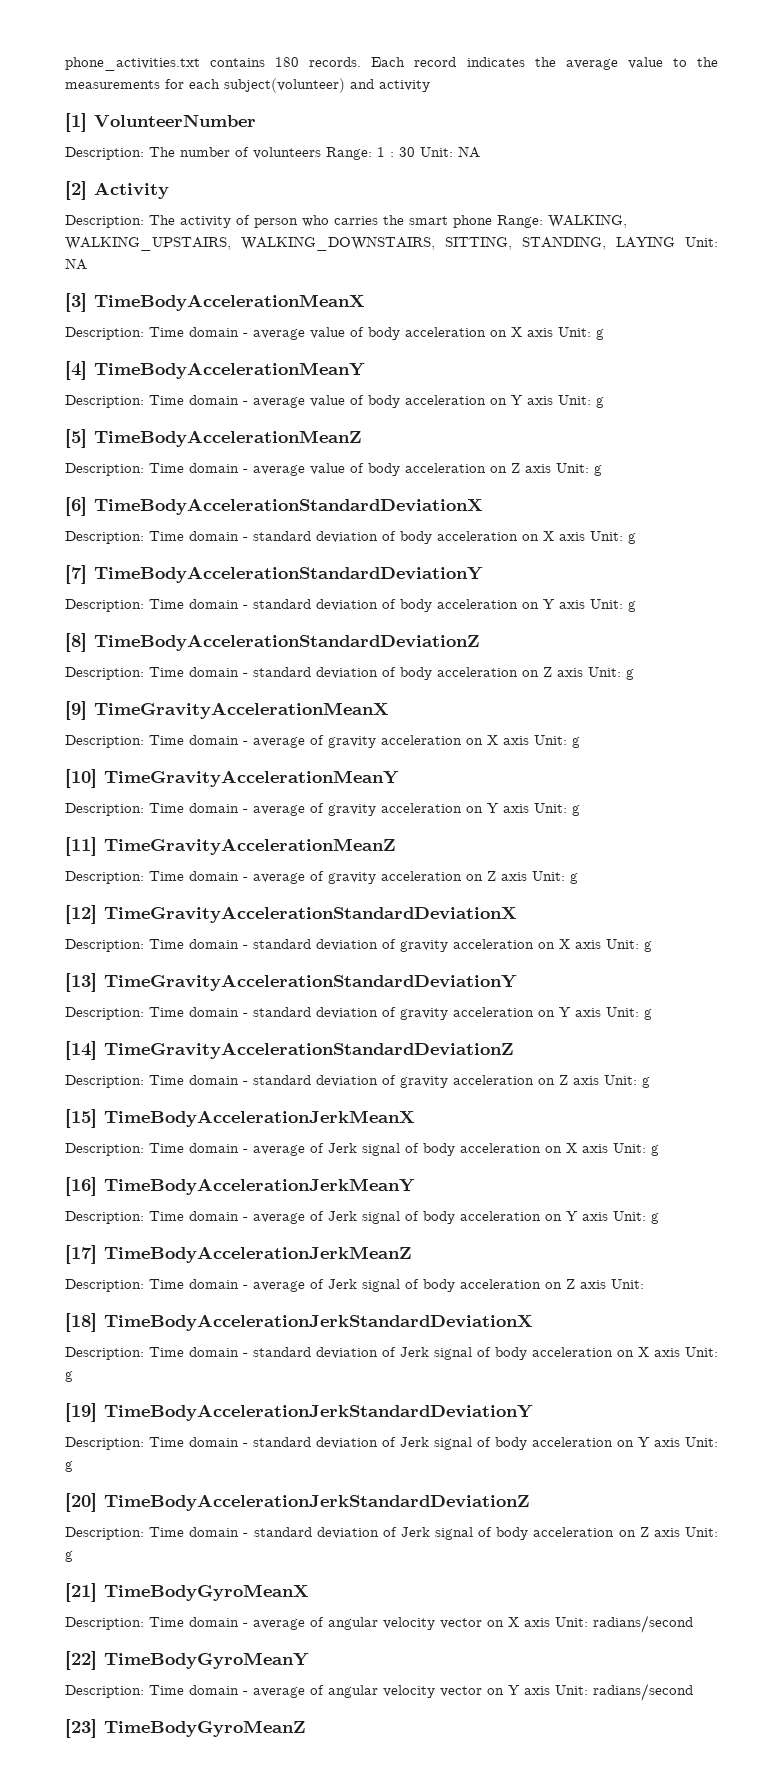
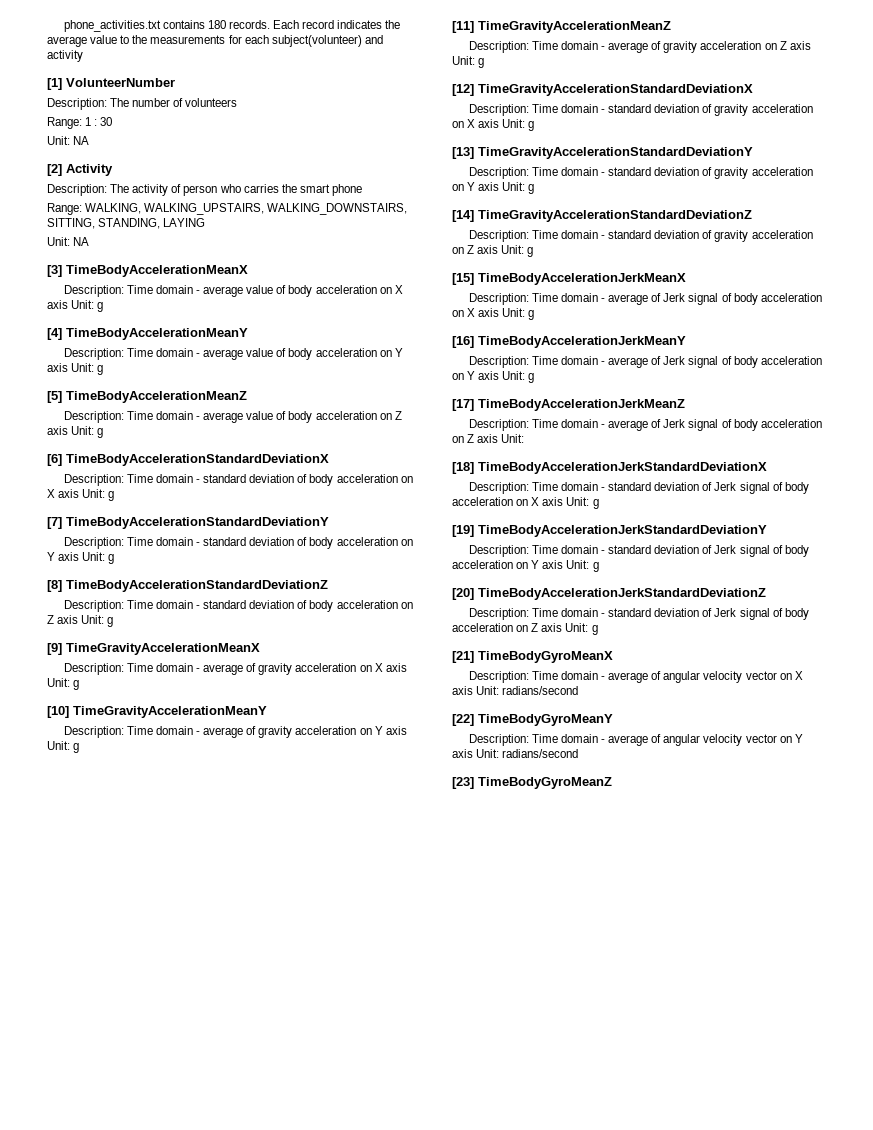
- Description: The number of volunteers Range: 1 : 30 Unit: NA
+ Description: The number of volunteers
+ Range: 1 : 30
+ Unit: NA
- Description: The activity of person who carries the smart phone Range: WALKING, WALKING_UPSTAIRS, WALKING_DOWNSTAIRS, SITTING, STANDING, LAYING Unit: NA
+ Description: The activity of person who carries the smart phone
+ Range: WALKING, WALKING_UPSTAIRS, WALKING_DOWNSTAIRS, SITTING, STANDING, LAYING
+ Unit: NA

